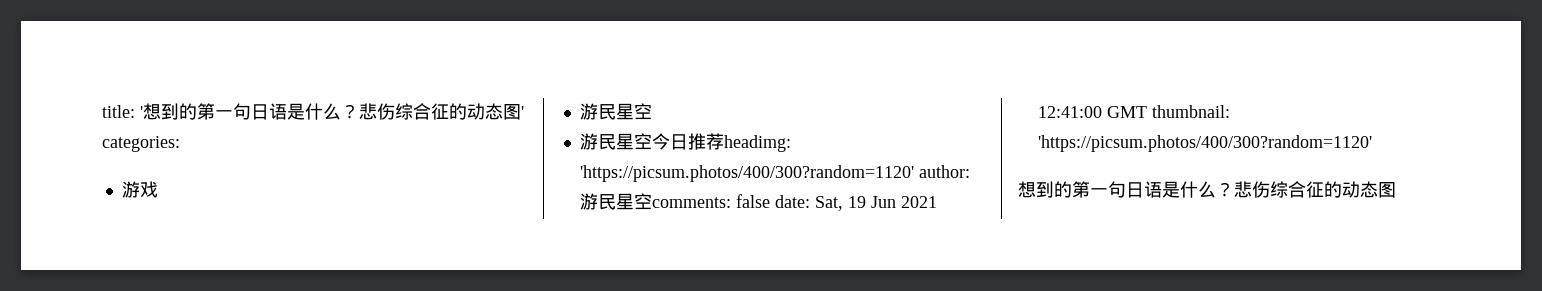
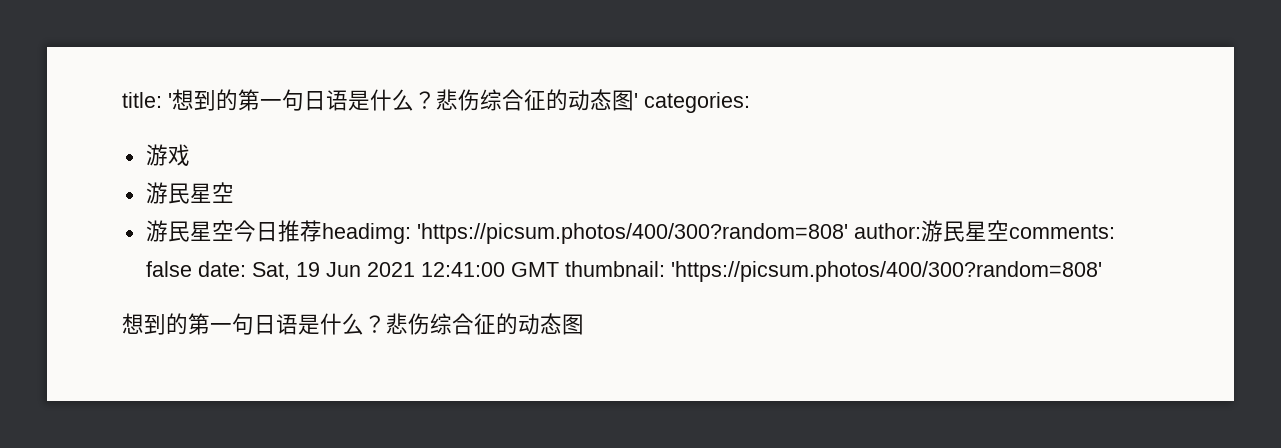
- 游民星空今日推荐headimg: 'https://picsum.photos/400/300?random=1120' author:游民星空comments: false date: Sat, 19 Jun 2021 12:41:00 GMT thumbnail: 'https://picsum.photos/400/300?random=1120'
+ 游民星空今日推荐headimg: 'https://picsum.photos/400/300?random=808' author:游民星空comments: false date: Sat, 19 Jun 2021 12:41:00 GMT thumbnail: 'https://picsum.photos/400/300?random=808'

